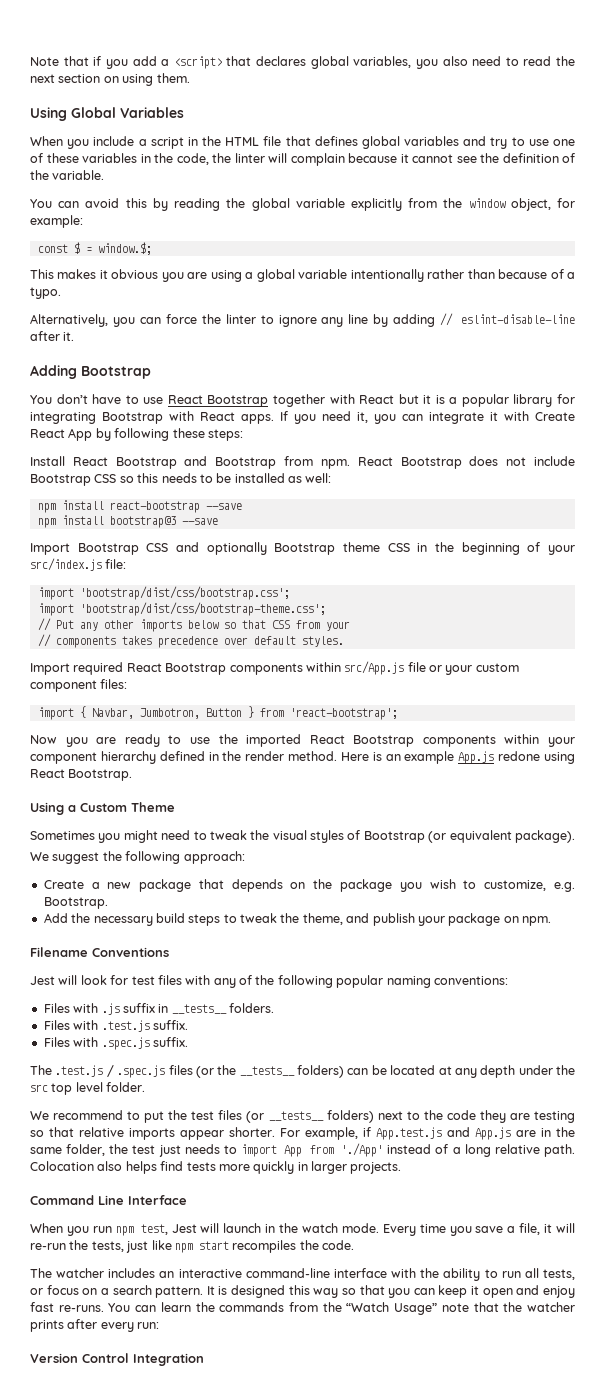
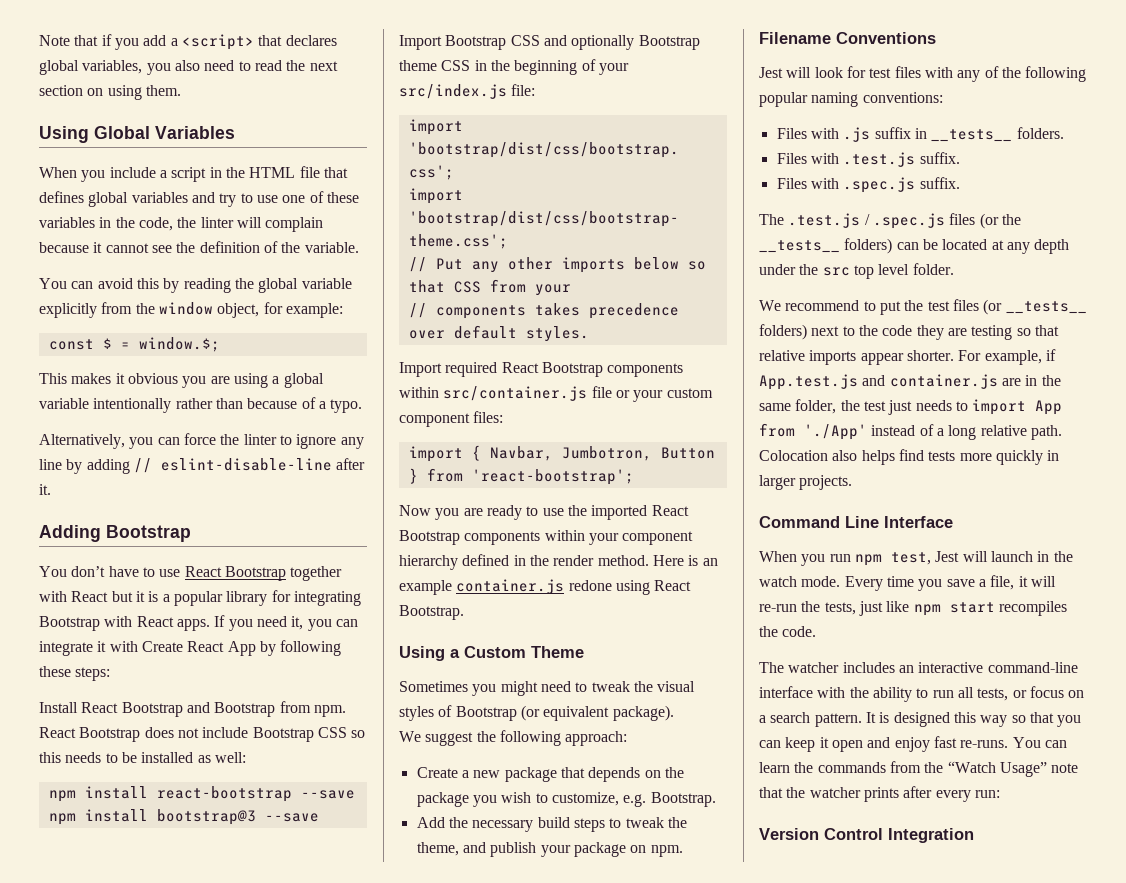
- Import required React Bootstrap components within src/App.js file or your custom component files:
+ Import required React Bootstrap components within src/container.js file or your custom component files:
- Here is an example App.js redone using React Bootstrap.
+ Here is an example container.js redone using React Bootstrap.
- For example, if App.test.js and App.js are in the same folder, the test just needs to import App from './App' instead of a long relative path.
+ For example, if App.test.js and container.js are in the same folder, the test just needs to import App from './App' instead of a long relative path.

